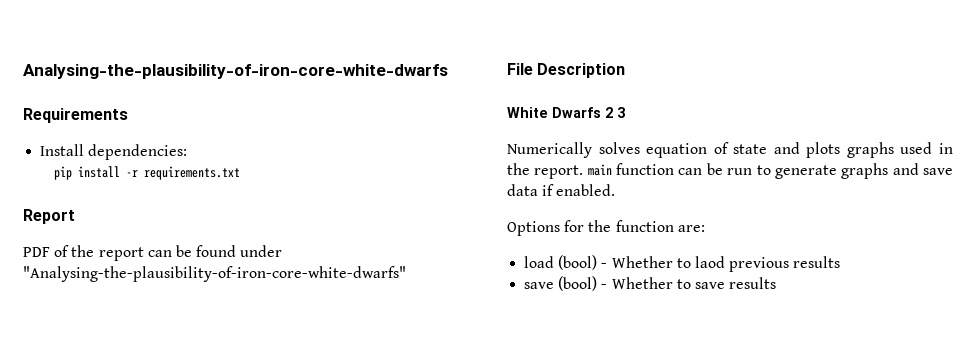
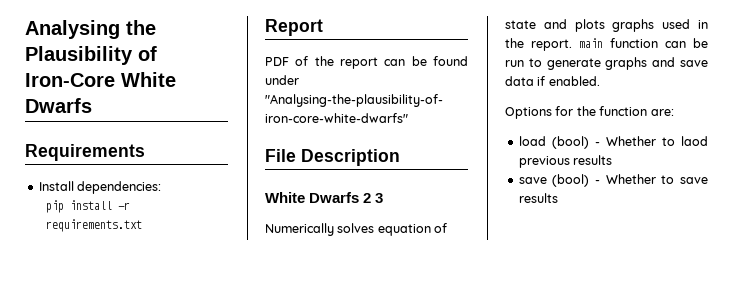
- Analysing-the-plausibility-of-iron-core-white-dwarfs
+ Analysing the Plausibility of Iron-Core White Dwarfs

